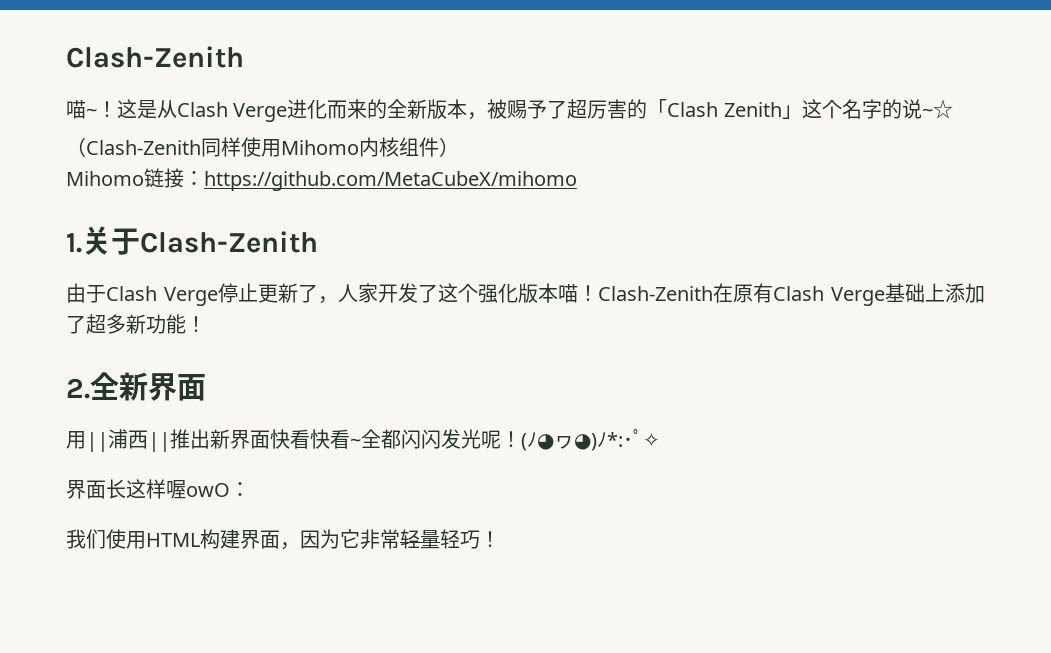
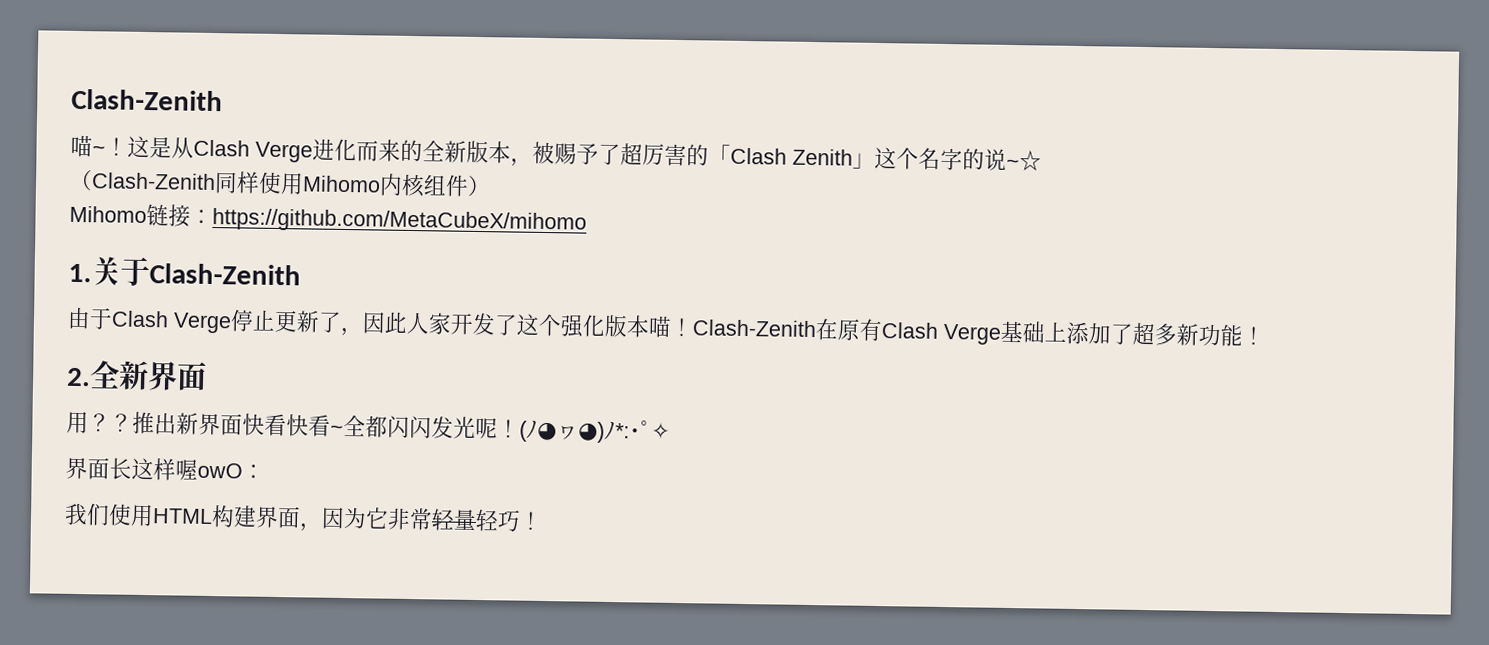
- 由于Clash Verge停止更新了，人家开发了这个强化版本喵！
+ 由于Clash Verge停止更新了，因此人家开发了这个强化版本喵！
- 用||浦西||推出新界面快看快看~全都闪闪发光呢！
+ 用？？推出新界面快看快看~全都闪闪发光呢！

